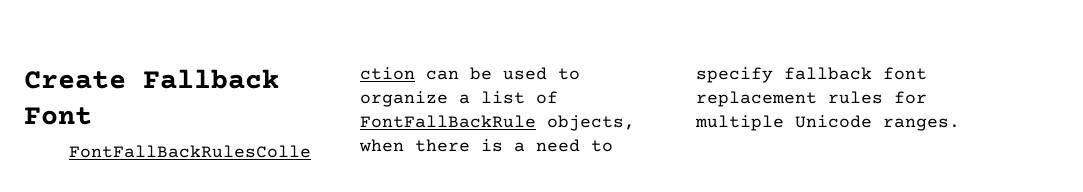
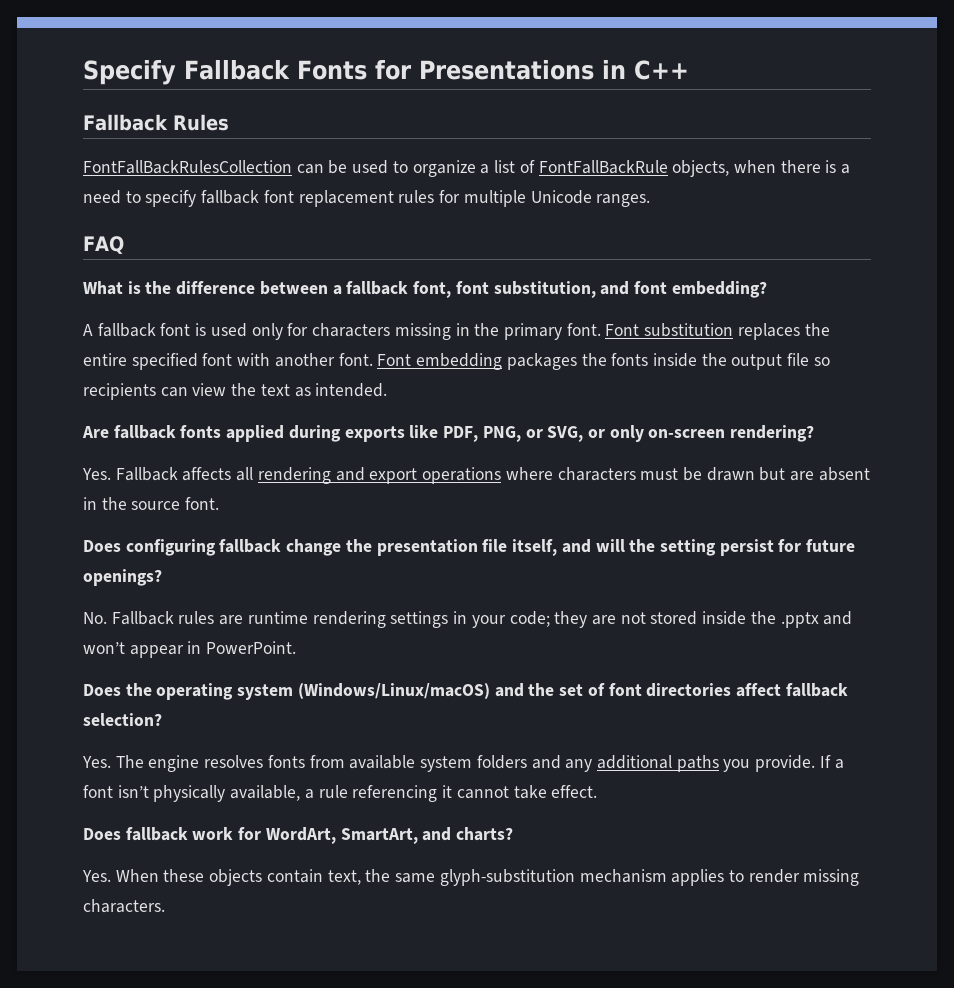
- Create Fallback Font
+ Specify Fallback Fonts for Presentations in С++
+ Fallback Rules
+ FAQ
+ What is the difference between a fallback font, font substitution, and font embedding?
+ A fallback font is used only for characters missing in the primary font. Font substitution replaces the entire specified font with another font. Font embedding packages the fonts inside the output file so recipients can view the text as intended.
+ Are fallback fonts applied during exports like PDF, PNG, or SVG, or only on-screen rendering?
+ Yes. Fallback affects all rendering and export operations where characters must be drawn but are absent in the source font.
+ Does configuring fallback change the presentation file itself, and will the setting persist for future openings?
+ No. Fallback rules are runtime rendering settings in your code; they are not stored inside the .pptx and won’t appear in PowerPoint.
+ Does the operating system (Windows/Linux/macOS) and the set of font directories affect fallback selection?
+ Yes. The engine resolves fonts from available system folders and any additional paths you provide. If a font isn’t physically available, a rule referencing it cannot take effect.
+ Does fallback work for WordArt, SmartArt, and charts?
+ Yes. When these objects contain text, the same glyph-substitution mechanism applies to render missing characters.

